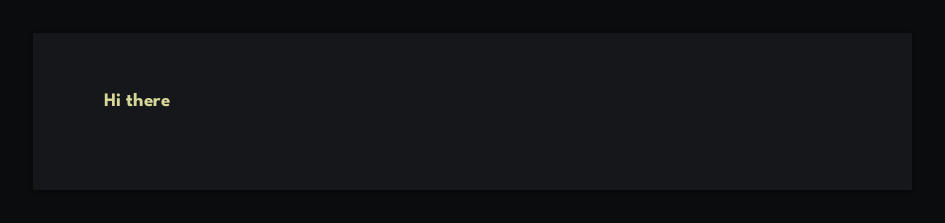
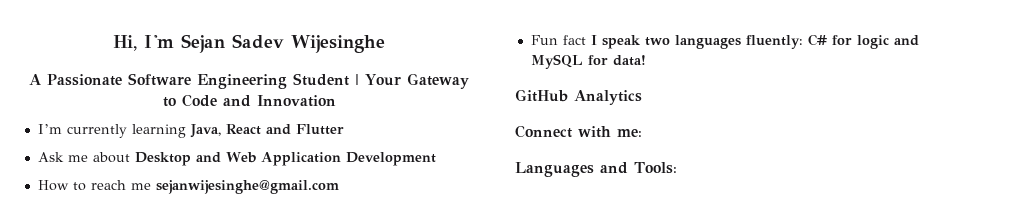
- Hi there
+ Hi, I'm Sejan Sadev Wijesinghe
+ A Passionate Software Engineering Student | Your Gateway to Code and Innovation
+ I’m currently learning Java, React and Flutter
+ Ask me about Desktop and Web Application Development
+ How to reach me sejanwijesinghe@gmail.com
+ Fun fact I speak two languages fluently: C# for logic and MySQL for data!
+ GitHub Analytics
+ Connect with me:
+ Languages and Tools:

